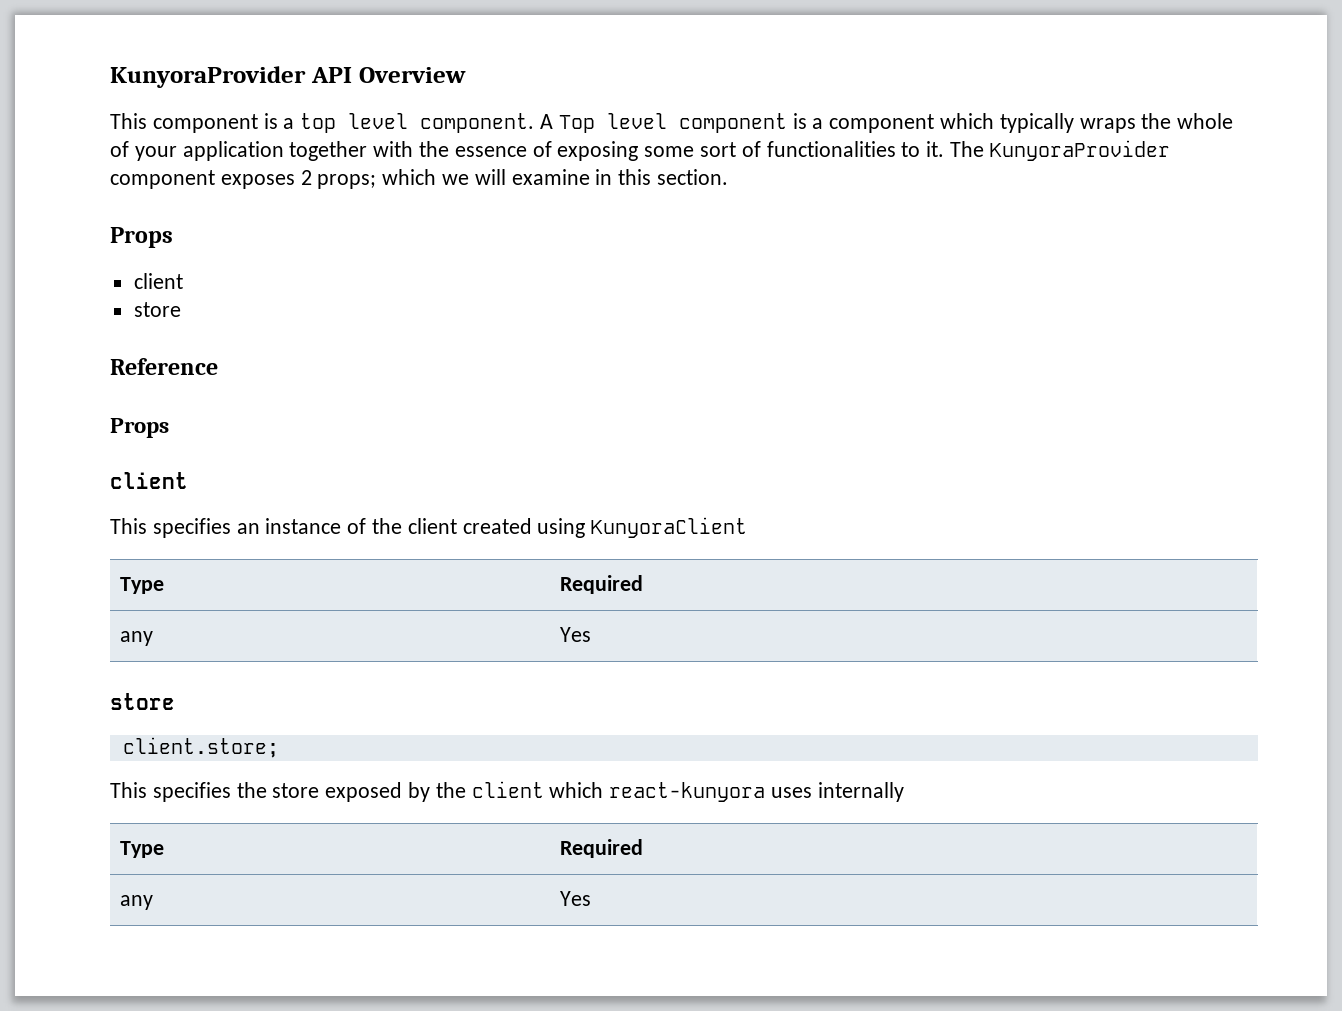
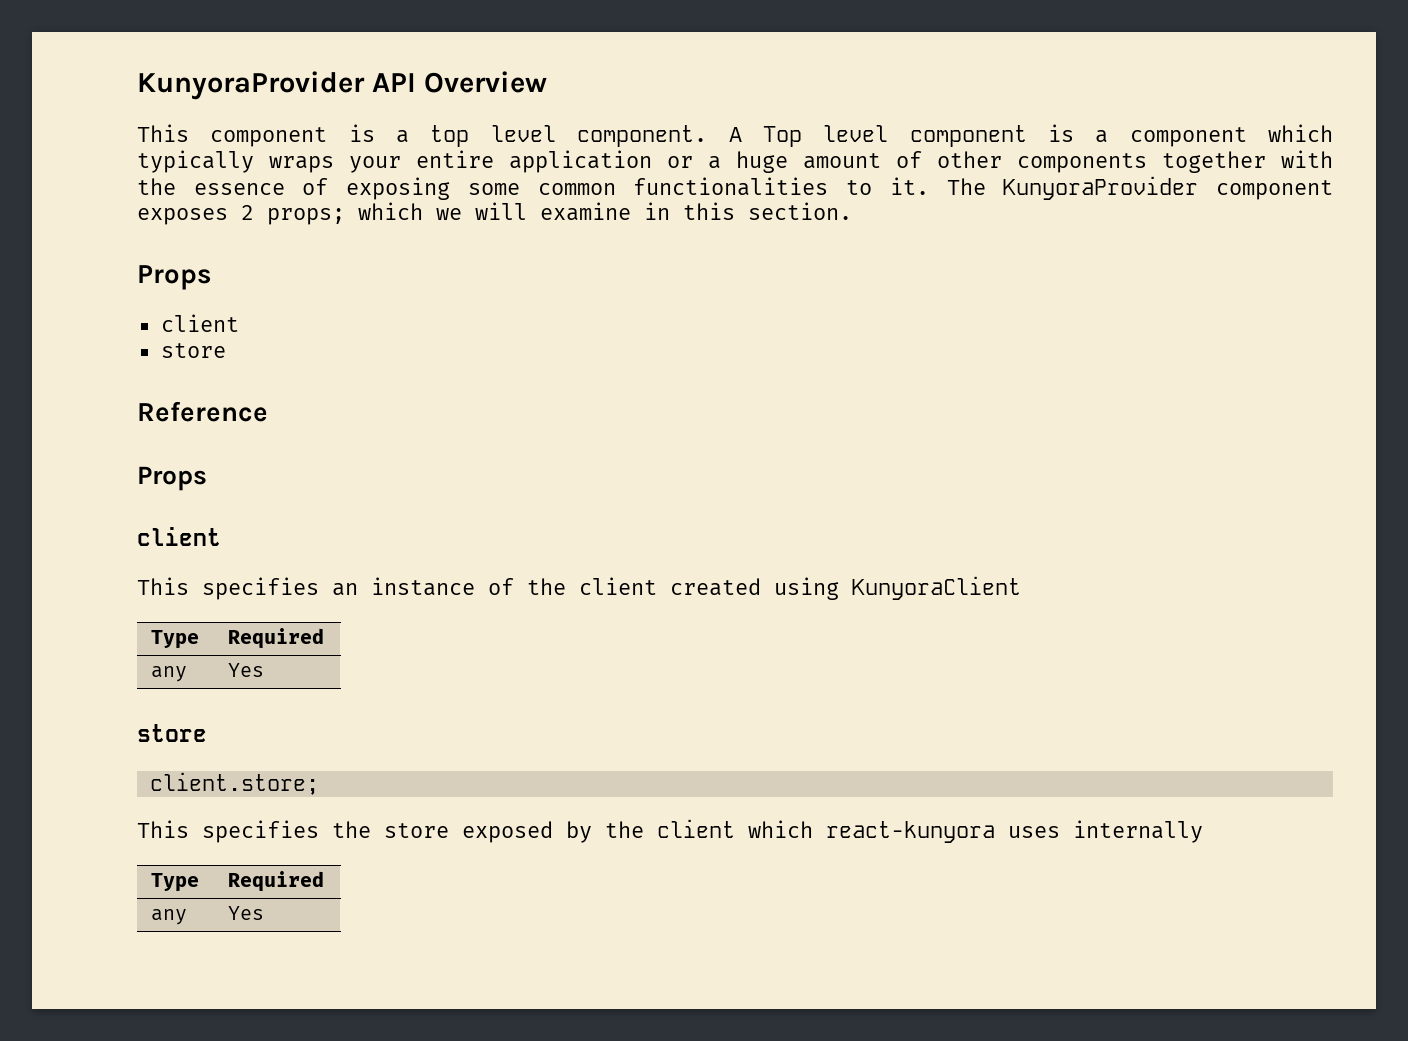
- A Top level component is a component which typically wraps the whole of your application together with the essence of exposing some sort of functionalities to it.
+ A Top level component is a component which typically wraps your entire application or a huge amount of other components together with the essence of exposing some common functionalities to it.

